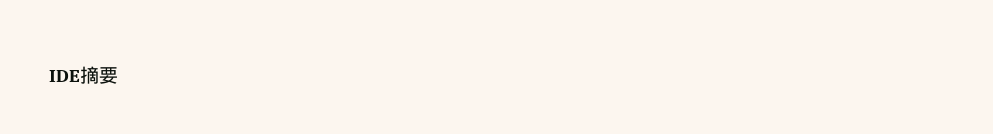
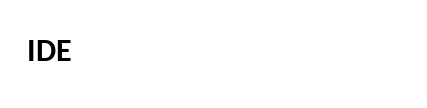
- IDE摘要
+ IDE

